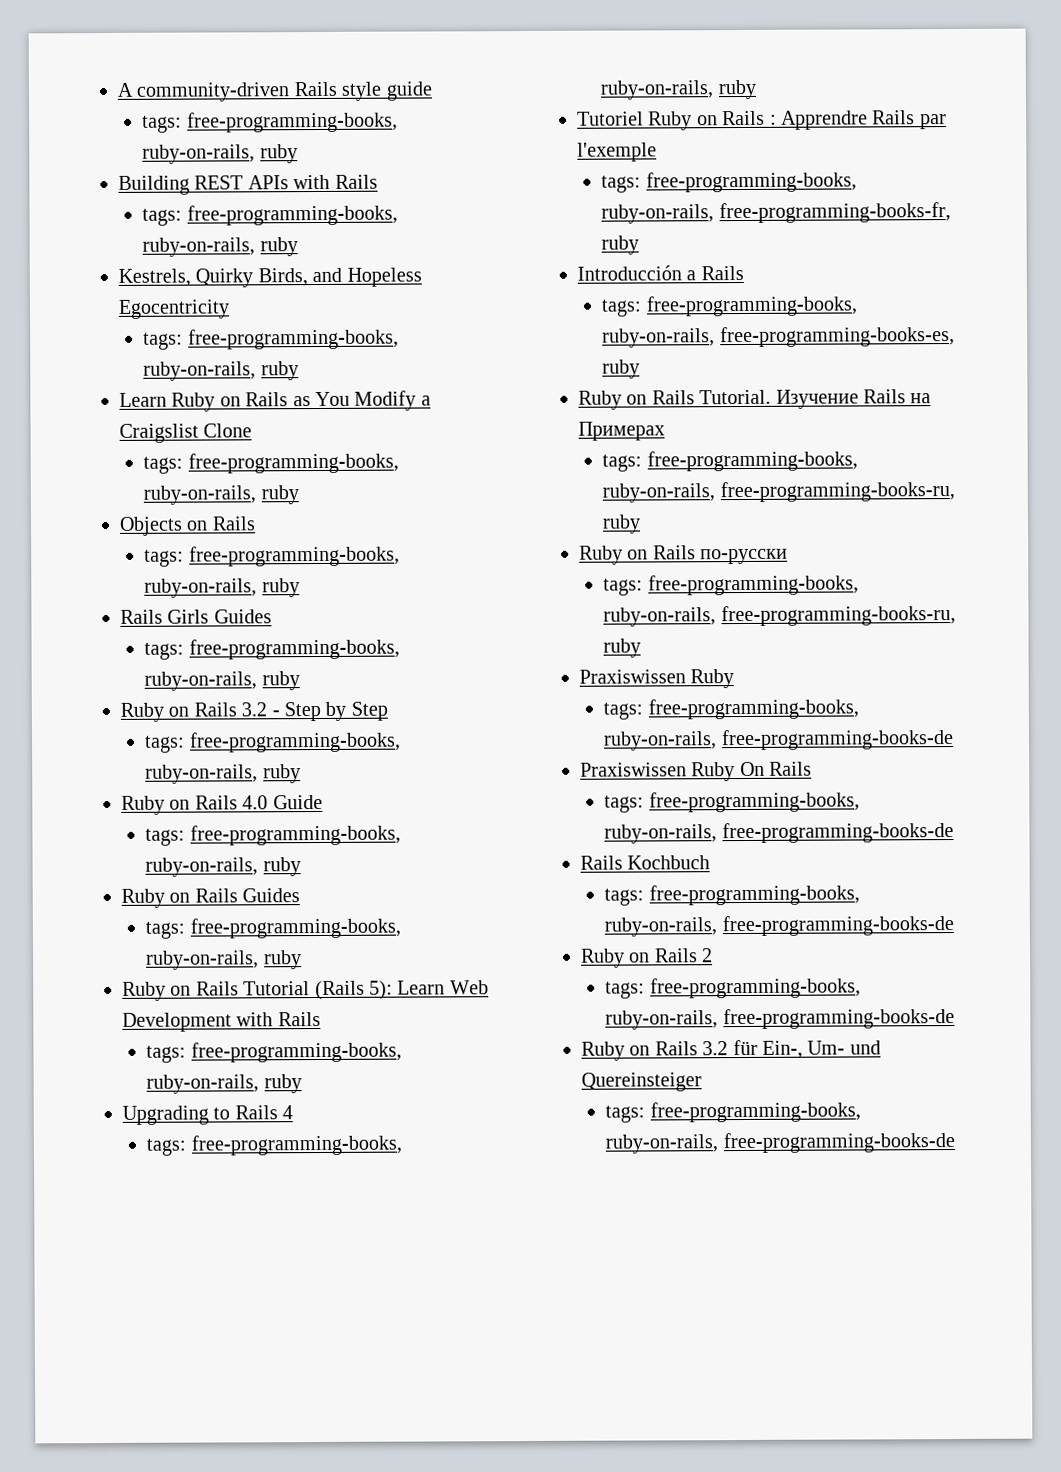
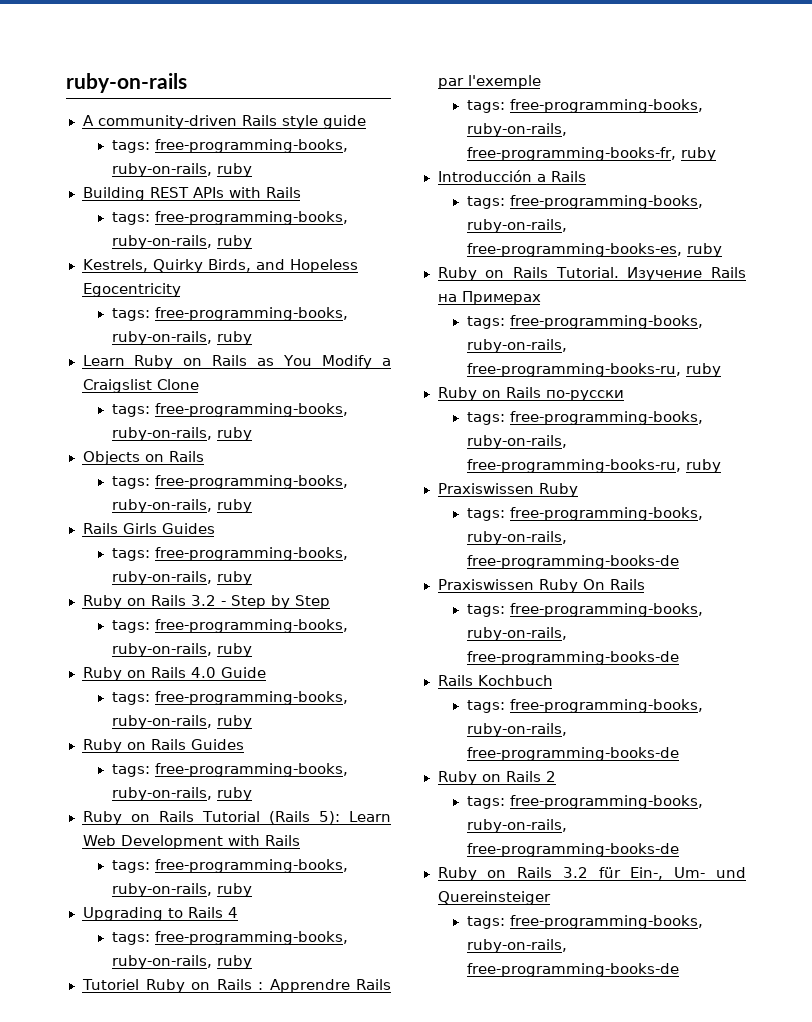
+ ruby-on-rails

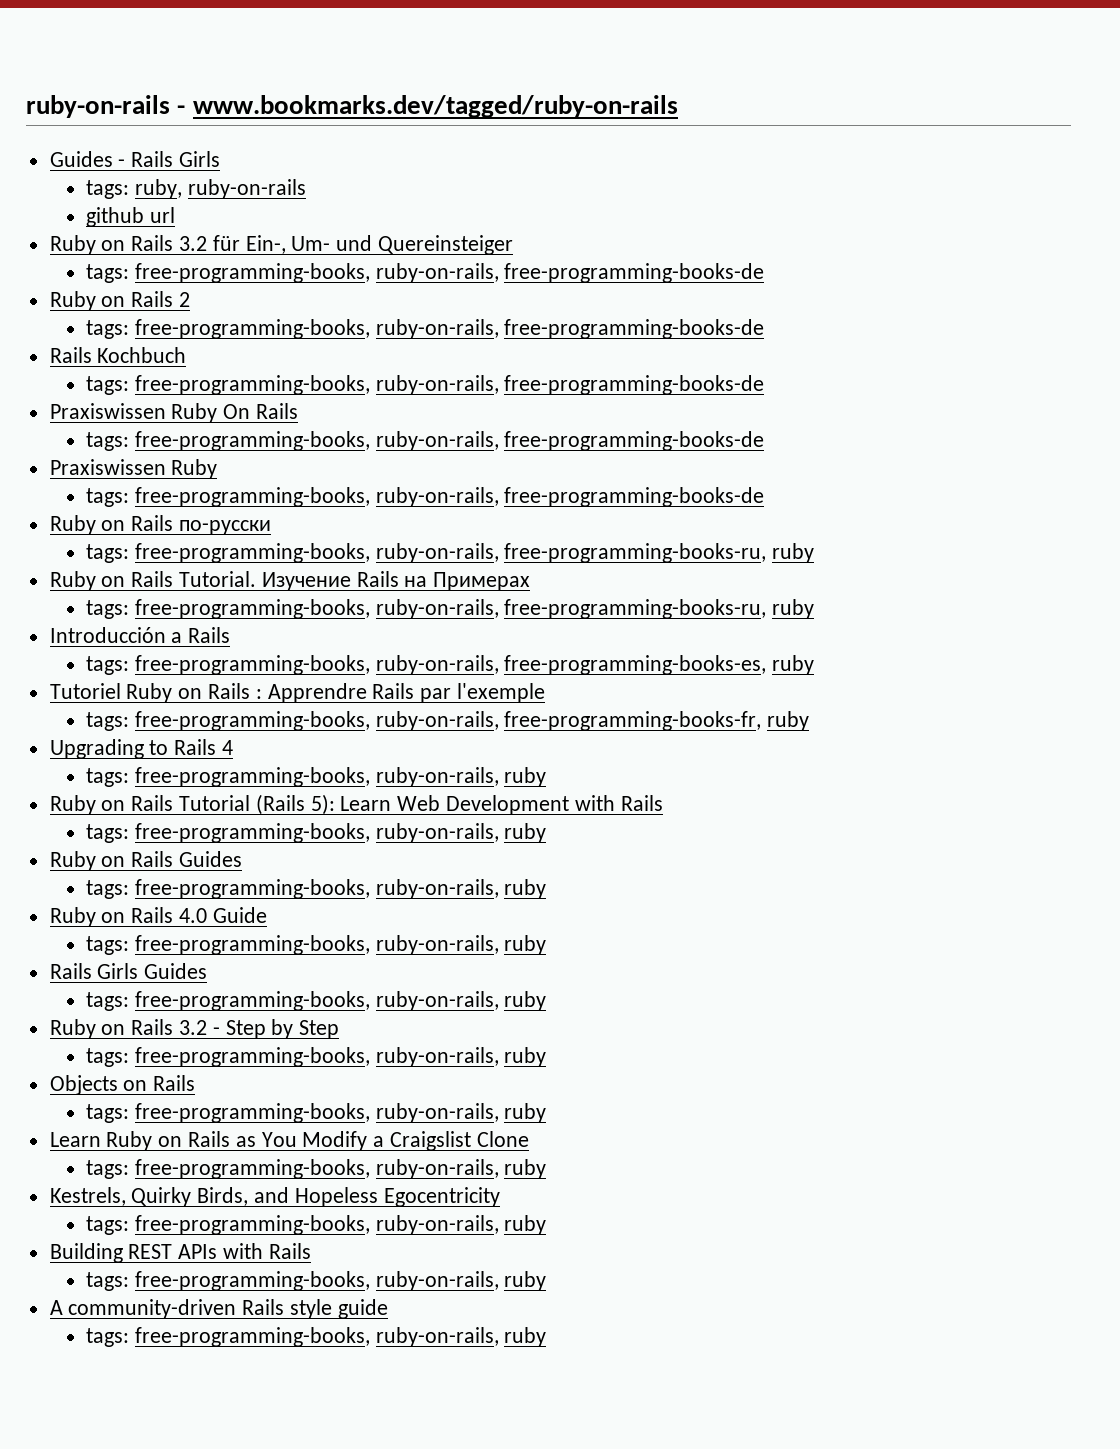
- ruby-on-rails
- A community-driven Rails style guide
+ ruby-on-rails - www.bookmarks.dev/tagged/ruby-on-rails
+ Guides - Rails Girls
+ tags: ruby, ruby-on-rails
+ github url
+ Ruby on Rails 3.2 für Ein-, Um- und Quereinsteiger
+ tags: free-programming-books, ruby-on-rails, free-programming-books-de
+ Ruby on Rails 2
+ tags: free-programming-books, ruby-on-rails, free-programming-books-de
+ Rails Kochbuch
+ tags: free-programming-books, ruby-on-rails, free-programming-books-de
+ Praxiswissen Ruby On Rails
+ tags: free-programming-books, ruby-on-rails, free-programming-books-de
+ Praxiswissen Ruby
+ tags: free-programming-books, ruby-on-rails, free-programming-books-de
+ Ruby on Rails по-русски
+ tags: free-programming-books, ruby-on-rails, free-programming-books-ru, ruby
+ Ruby on Rails Tutorial. Изучение Rails на Примерах
+ tags: free-programming-books, ruby-on-rails, free-programming-books-ru, ruby
+ Introducción a Rails
+ tags: free-programming-books, ruby-on-rails, free-programming-books-es, ruby
+ Tutoriel Ruby on Rails : Apprendre Rails par l'exemple
+ tags: free-programming-books, ruby-on-rails, free-programming-books-fr, ruby
+ Upgrading to Rails 4
  tags: free-programming-books, ruby-on-rails, ruby
- Building REST APIs with Rails
+ Ruby on Rails Tutorial (Rails 5): Learn Web Development with Rails
  tags: free-programming-books, ruby-on-rails, ruby
- Kestrels, Quirky Birds, and Hopeless Egocentricity
+ Ruby on Rails Guides
  tags: free-programming-books, ruby-on-rails, ruby
- Learn Ruby on Rails as You Modify a Craigslist Clone
- tags: free-programming-books, ruby-on-rails, ruby
- Objects on Rails
+ Ruby on Rails 4.0 Guide
- Ruby on Rails 4.0 Guide
+ Objects on Rails
  tags: free-programming-books, ruby-on-rails, ruby
- Ruby on Rails Guides
+ Learn Ruby on Rails as You Modify a Craigslist Clone
  tags: free-programming-books, ruby-on-rails, ruby
- Ruby on Rails Tutorial (Rails 5): Learn Web Development with Rails
+ Kestrels, Quirky Birds, and Hopeless Egocentricity
  tags: free-programming-books, ruby-on-rails, ruby
- Upgrading to Rails 4
+ Building REST APIs with Rails
  tags: free-programming-books, ruby-on-rails, ruby
- Tutoriel Ruby on Rails : Apprendre Rails par l'exemple
- tags: free-programming-books, ruby-on-rails, free-programming-books-fr, ruby
- Introducción a Rails
- tags: free-programming-books, ruby-on-rails, free-programming-books-es, ruby
- Ruby on Rails Tutorial. Изучение Rails на Примерах
- tags: free-programming-books, ruby-on-rails, free-programming-books-ru, ruby
- Ruby on Rails по-русски
- tags: free-programming-books, ruby-on-rails, free-programming-books-ru, ruby
- Praxiswissen Ruby
- tags: free-programming-books, ruby-on-rails, free-programming-books-de
- Praxiswissen Ruby On Rails
- tags: free-programming-books, ruby-on-rails, free-programming-books-de
- Rails Kochbuch
- tags: free-programming-books, ruby-on-rails, free-programming-books-de
- Ruby on Rails 2
- tags: free-programming-books, ruby-on-rails, free-programming-books-de
- Ruby on Rails 3.2 für Ein-, Um- und Quereinsteiger
- tags: free-programming-books, ruby-on-rails, free-programming-books-de
+ A community-driven Rails style guide
+ tags: free-programming-books, ruby-on-rails, ruby

